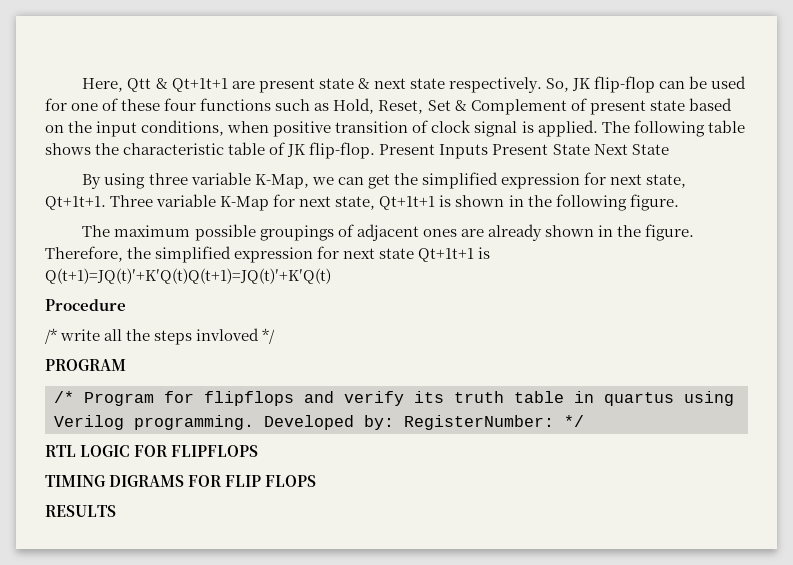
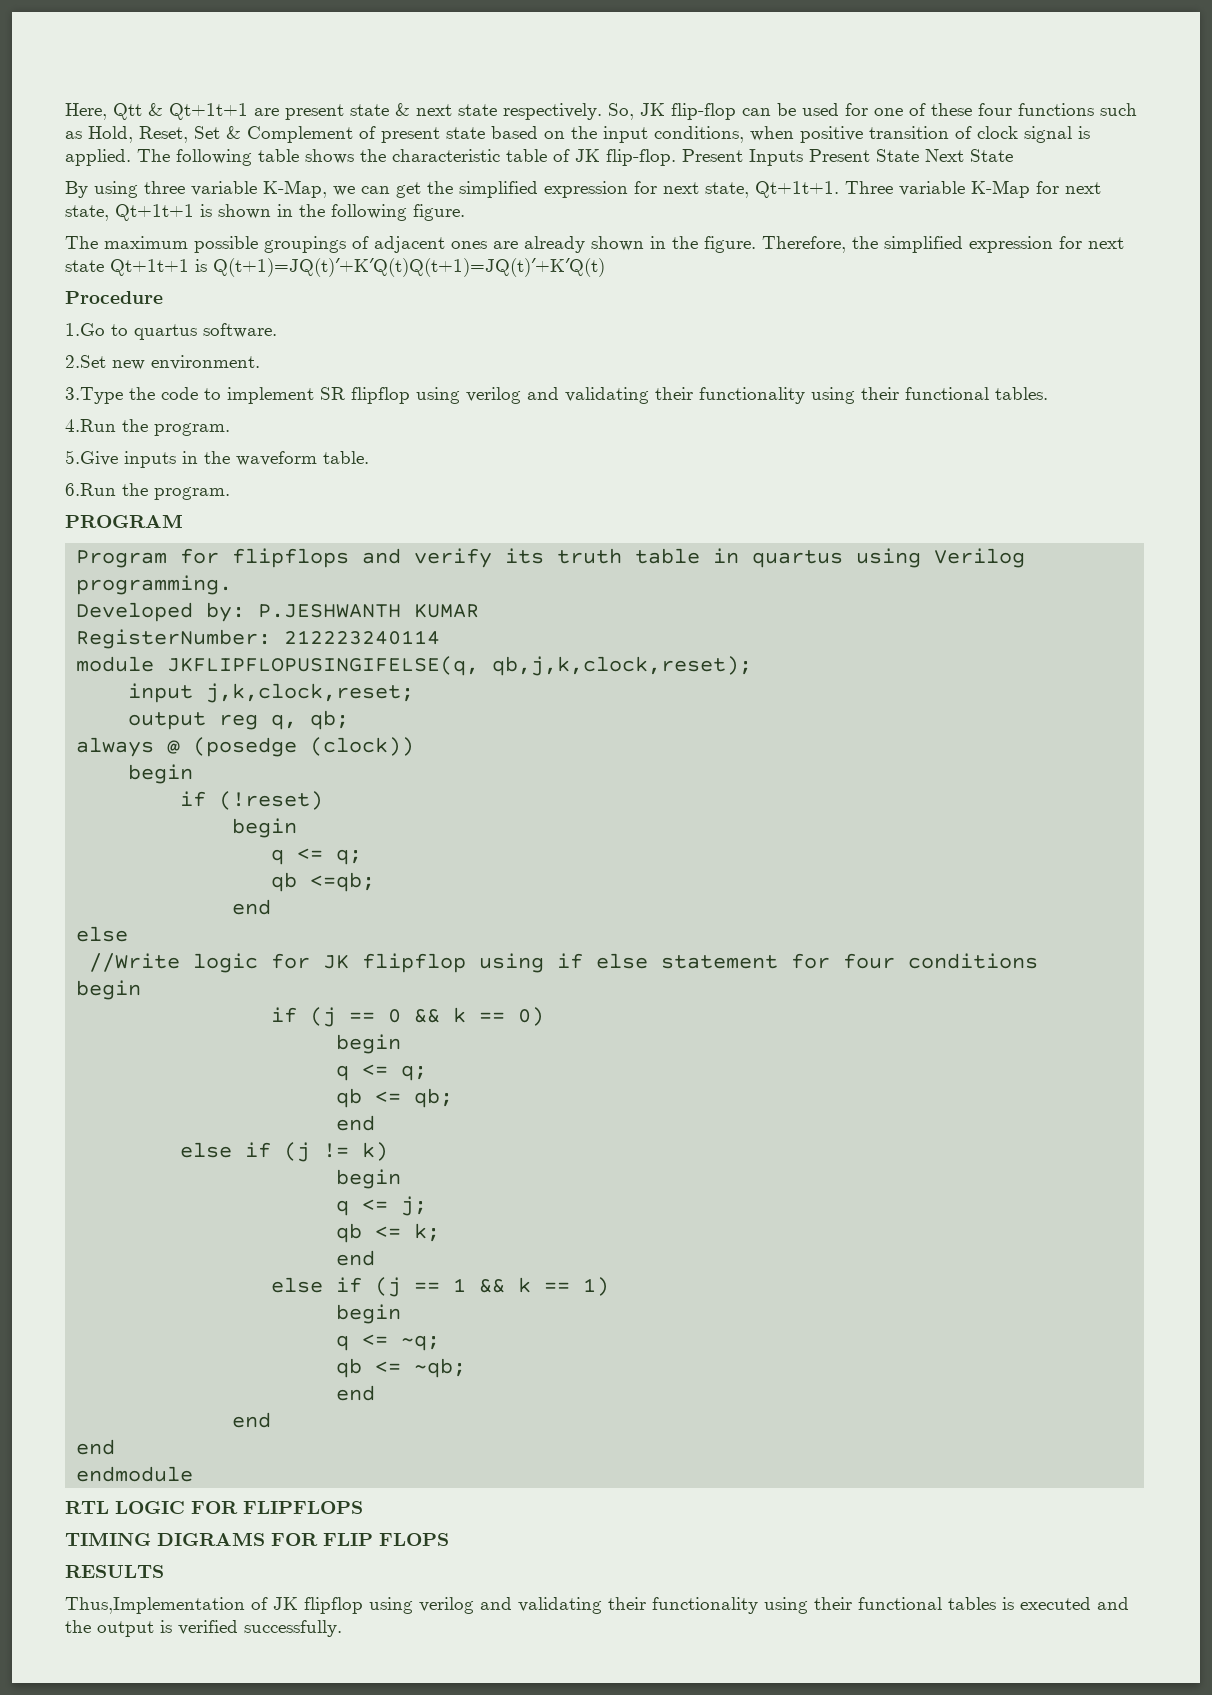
- /* write all the steps invloved */
+ 1.Go to quartus software.
+ 2.Set new environment.
+ 3.Type the code to implement SR flipflop using verilog and validating their functionality using their functional tables.
+ 4.Run the program.
+ 5.Give inputs in the waveform table.
+ 6.Run the program.
- /* Program for flipflops and verify its truth table in quartus using Verilog programming. Developed by: RegisterNumber: */
+ Program for flipflops and verify its truth table in quartus using Verilog programming.
+ Developed by: P.JESHWANTH KUMAR
+ RegisterNumber: 212223240114
+ module JKFLIPFLOPUSINGIFELSE(q, qb,j,k,clock,reset);
+ input j,k,clock,reset;
+ output reg q, qb;
+ always @ (posedge (clock))
+ begin
+ if (!reset)
+ begin
+ q <= q;
+ qb <=qb;
+ end
+ else
+ //Write logic for JK flipflop using if else statement for four conditions
+ begin
+ if (j == 0 && k == 0)
+ begin
+ q <= q;
+ qb <= qb;
+ end
+ else if (j != k)
+ begin
+ q <= j;
+ qb <= k;
+ end
+ else if (j == 1 && k == 1)
+ begin
+ q <= ~q;
+ qb <= ~qb;
+ end
+ end
+ end
+ endmodule
+ Thus,Implementation of JK flipflop using verilog and validating their functionality using their functional tables is executed and the output is verified successfully.

